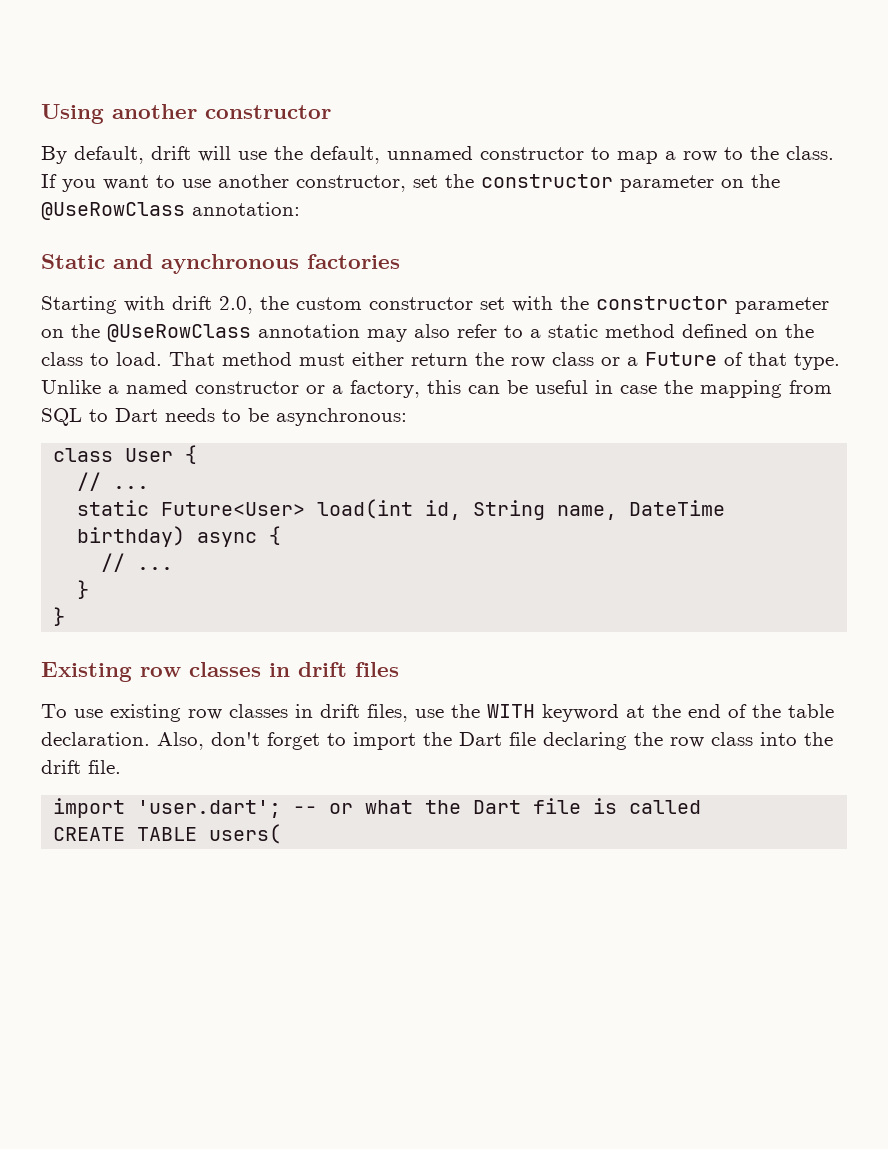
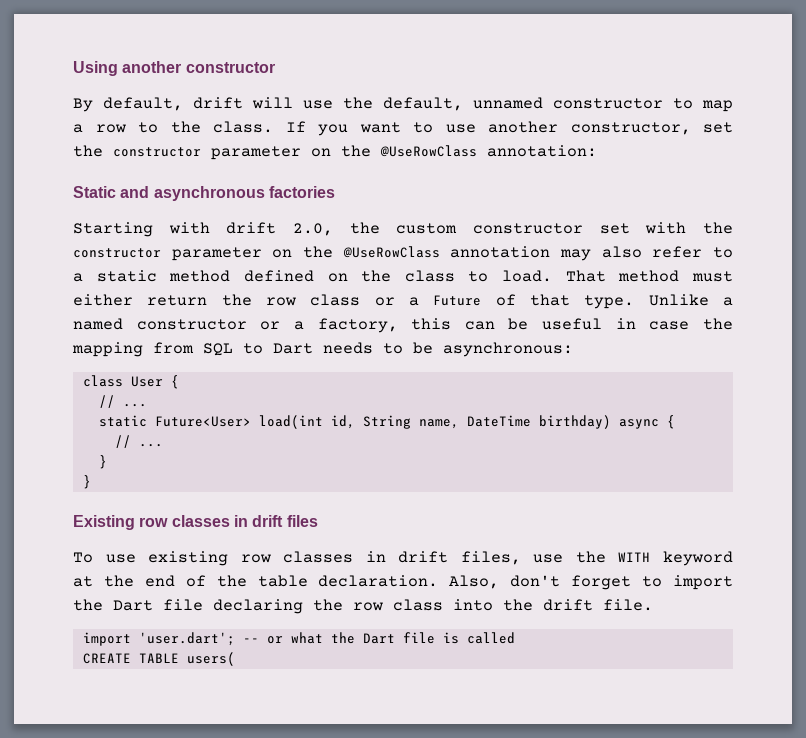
- Static and aynchronous factories
+ Static and asynchronous factories

